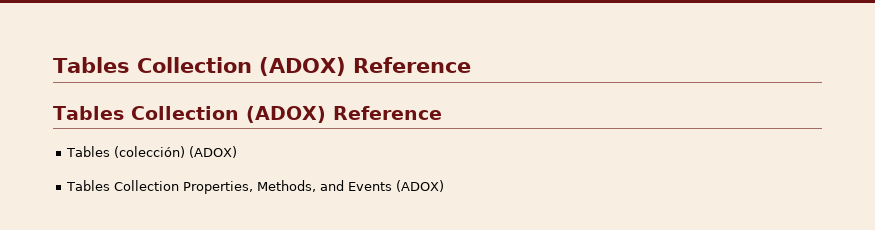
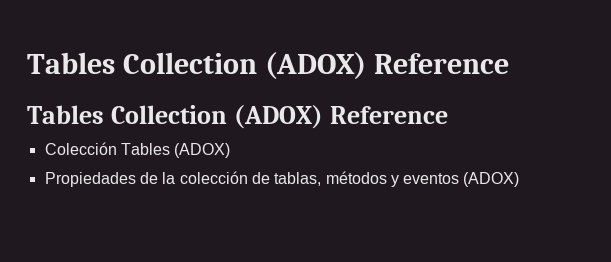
- Tables (colección) (ADOX)
+ Colección Tables (ADOX)
- Tables Collection Properties, Methods, and Events (ADOX)
+ Propiedades de la colección de tablas, métodos y eventos (ADOX)

